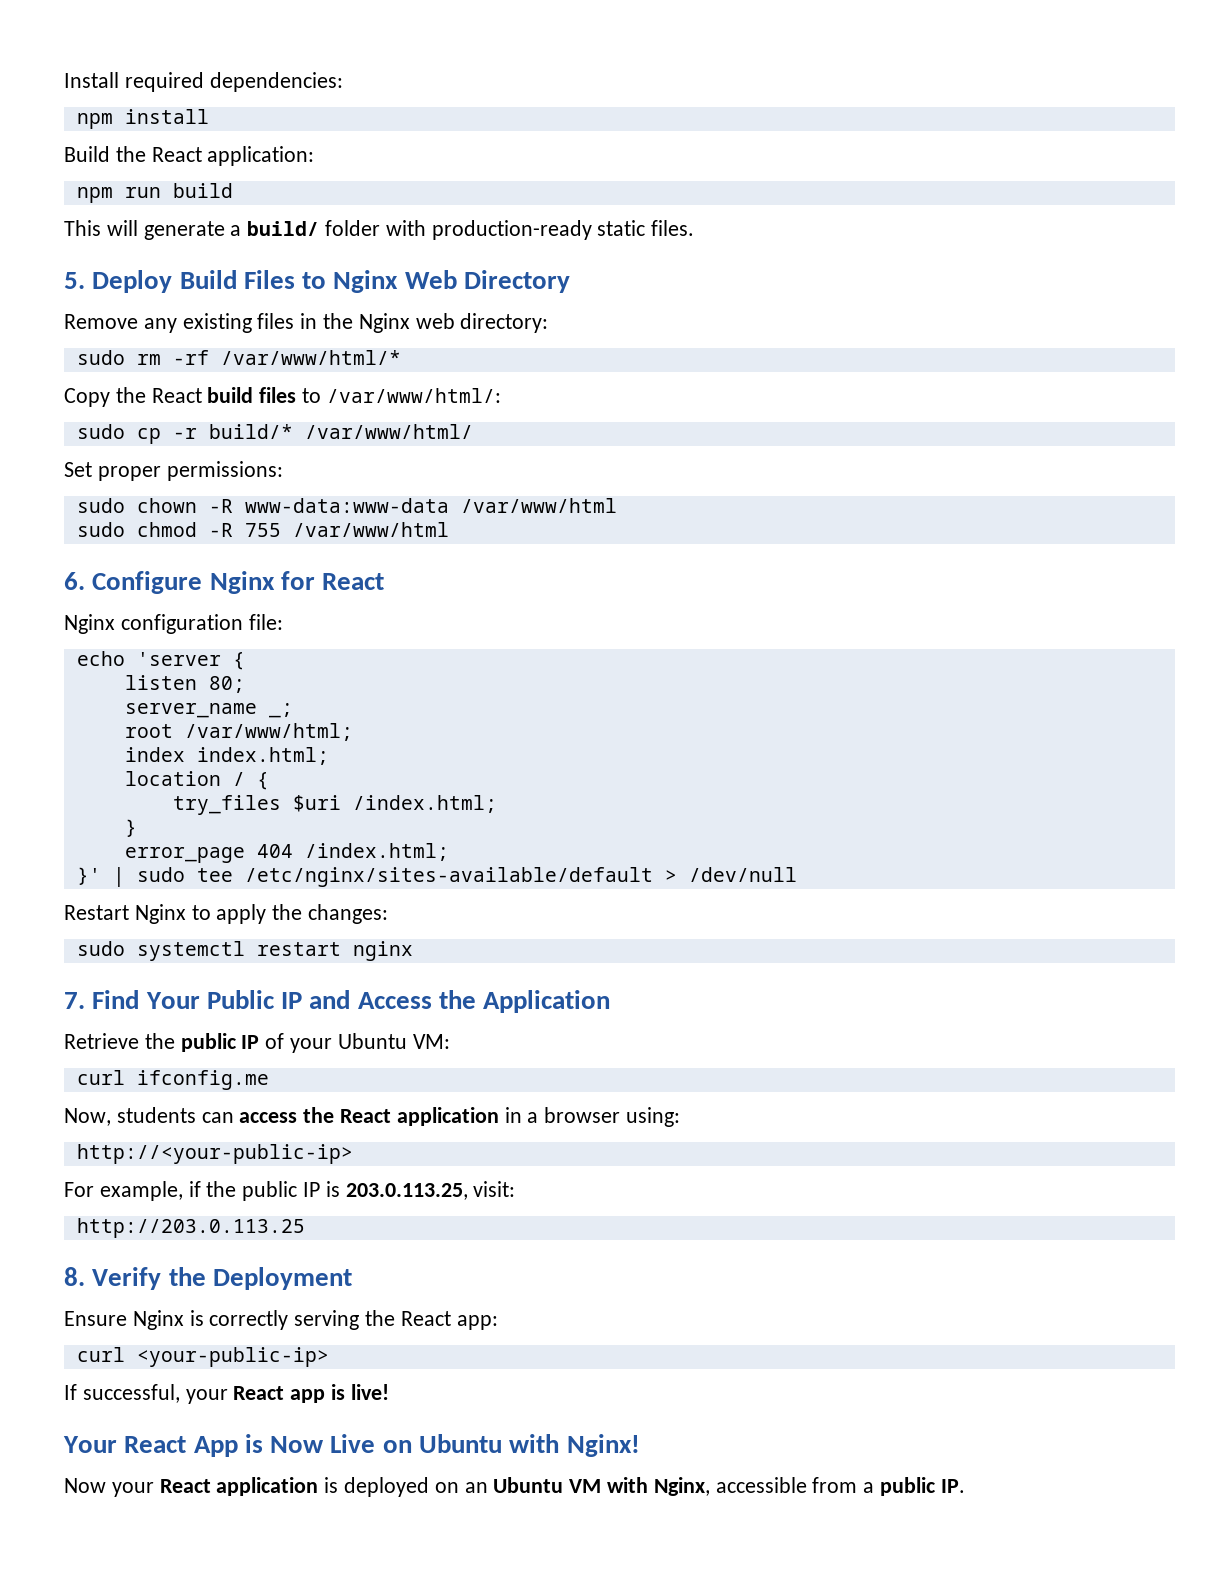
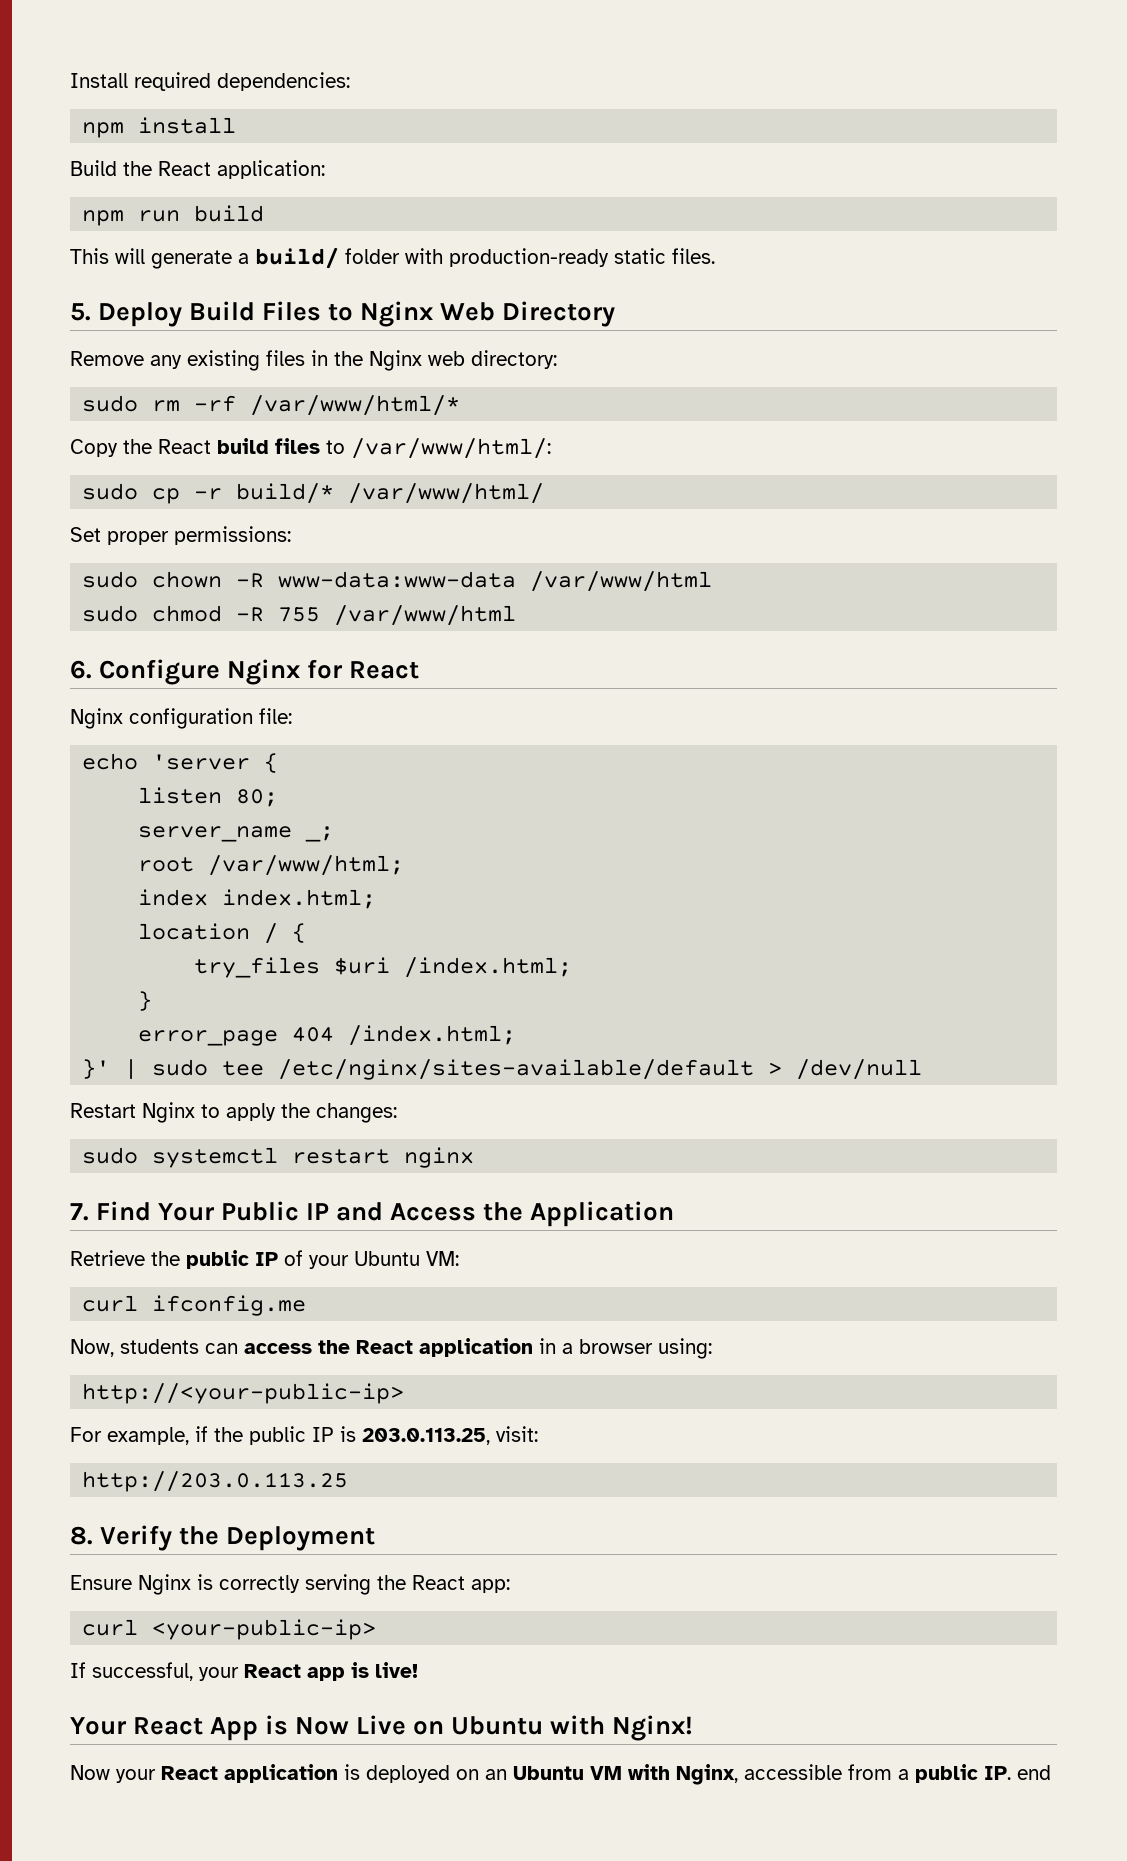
- Now your React application is deployed on an Ubuntu VM with Nginx, accessible from a public IP.
+ Now your React application is deployed on an Ubuntu VM with Nginx, accessible from a public IP. end

